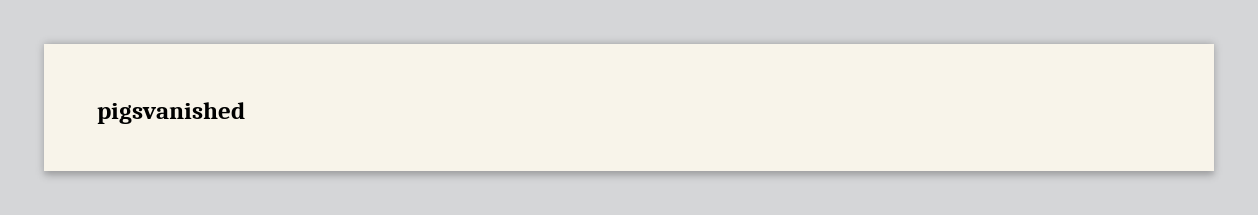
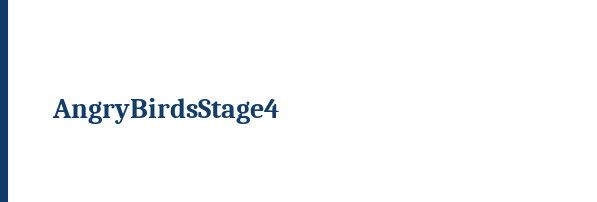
- pigsvanished
+ AngryBirdsStage4

